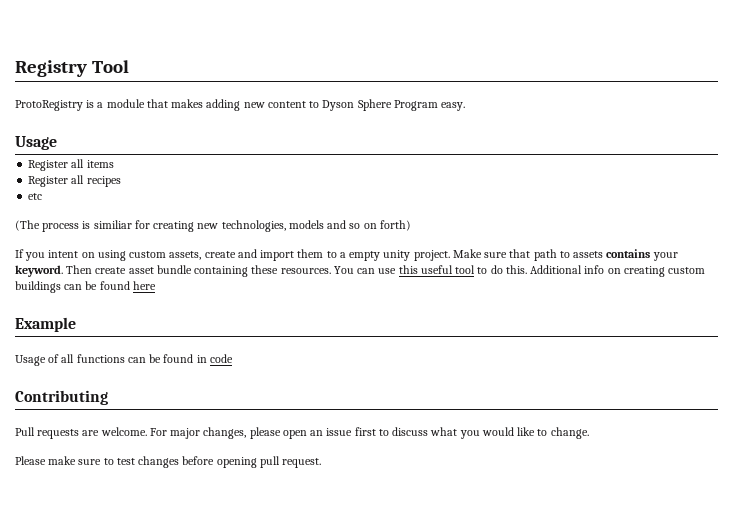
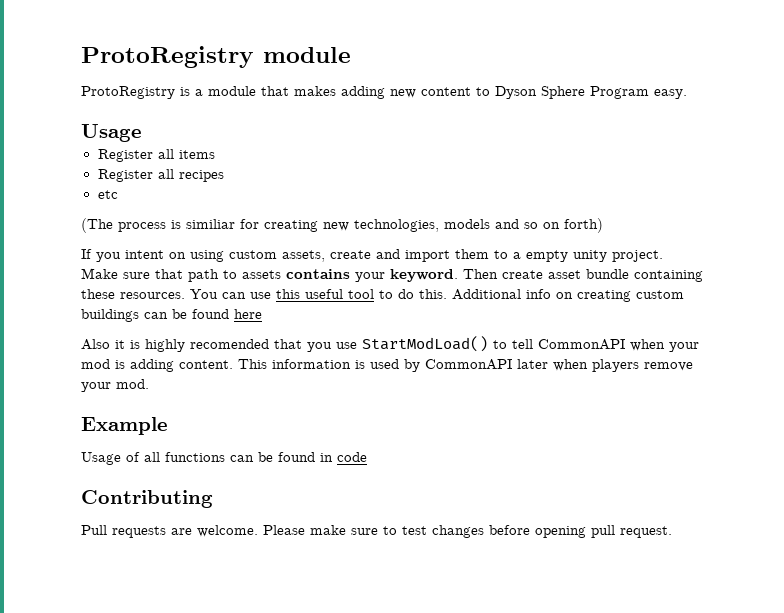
- Registry Tool
+ ProtoRegistry module
+ Also it is highly recomended that you use StartModLoad() to tell CommonAPI when your mod is adding content. This information is used by CommonAPI later when players remove your mod.
- Pull requests are welcome. For major changes, please open an issue first to discuss what you would like to change.
- Please make sure to test changes before opening pull request.
+ Pull requests are welcome. Please make sure to test changes before opening pull request.

